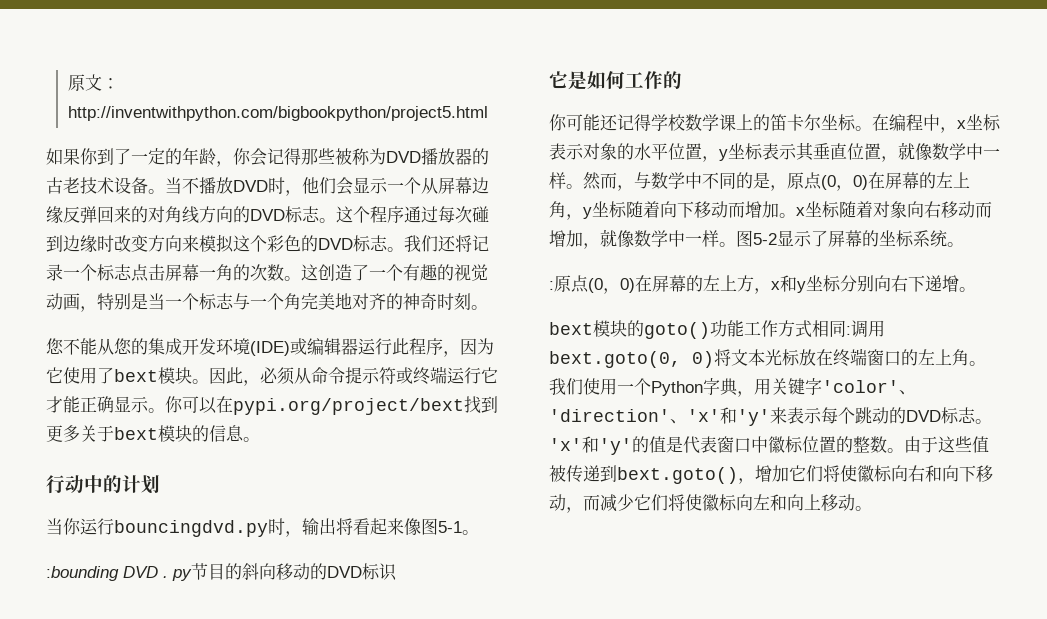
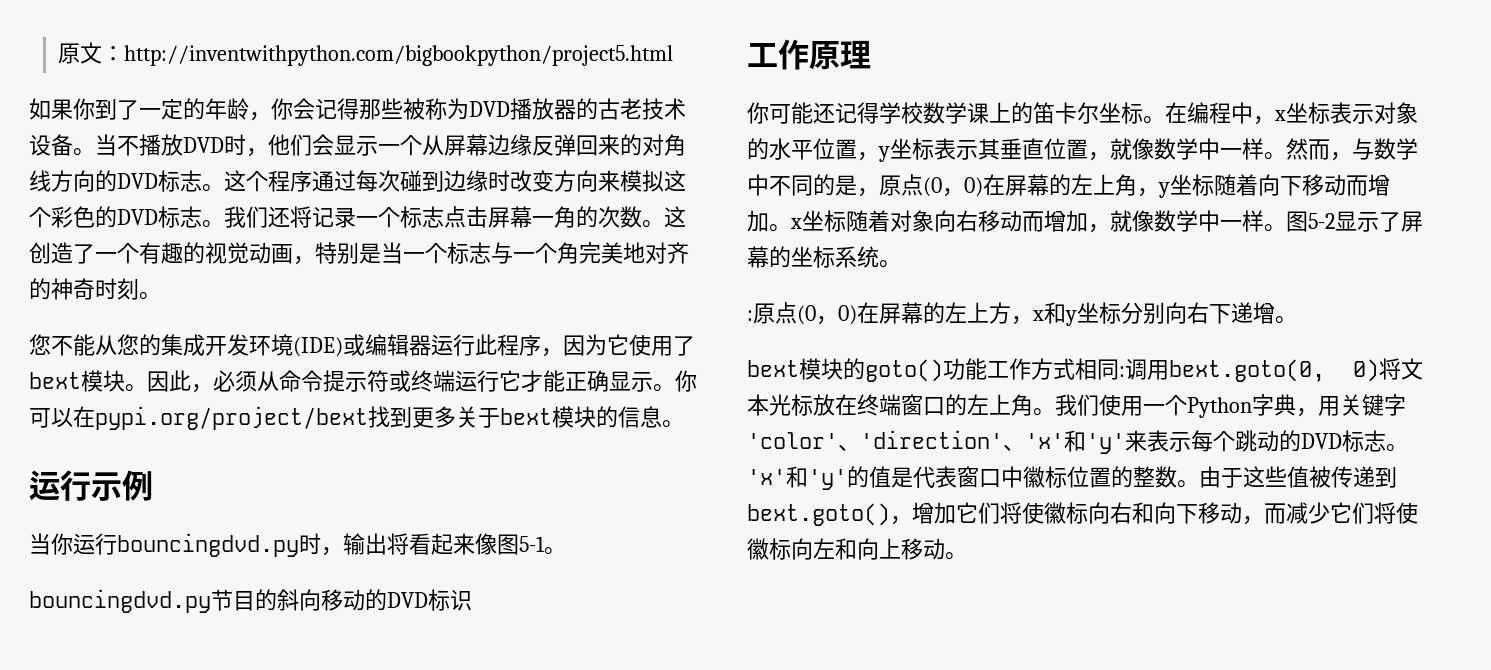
- 行动中的计划
+ 运行示例
- :bounding DVD . py节目的斜向移动的DVD标识
+ bouncingdvd.py节目的斜向移动的DVD标识
- 它是如何工作的
+ 工作原理

